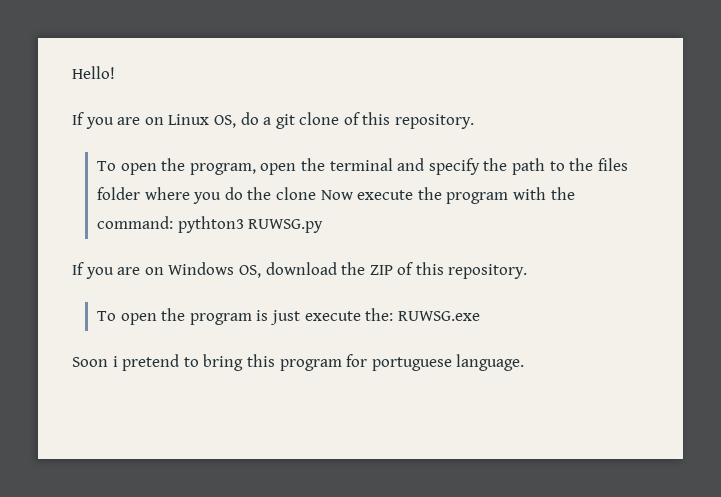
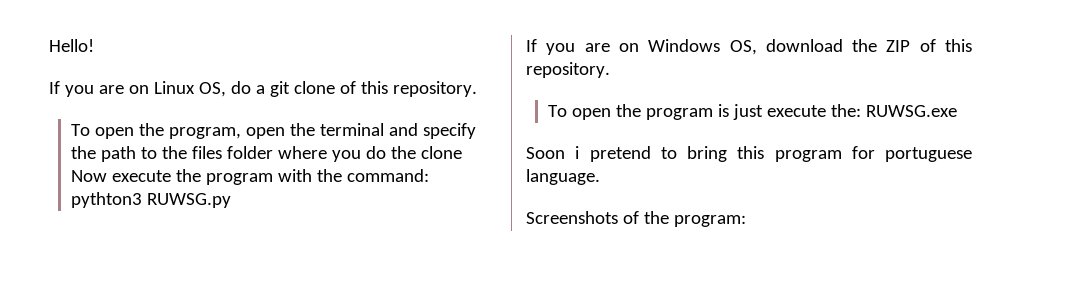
+ Screenshots of the program:

